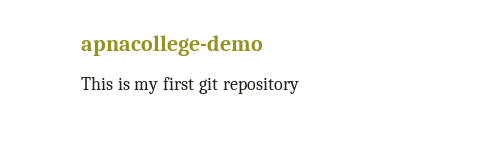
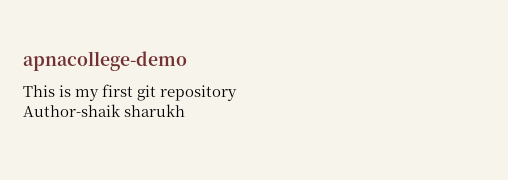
+ Author-shaik sharukh

